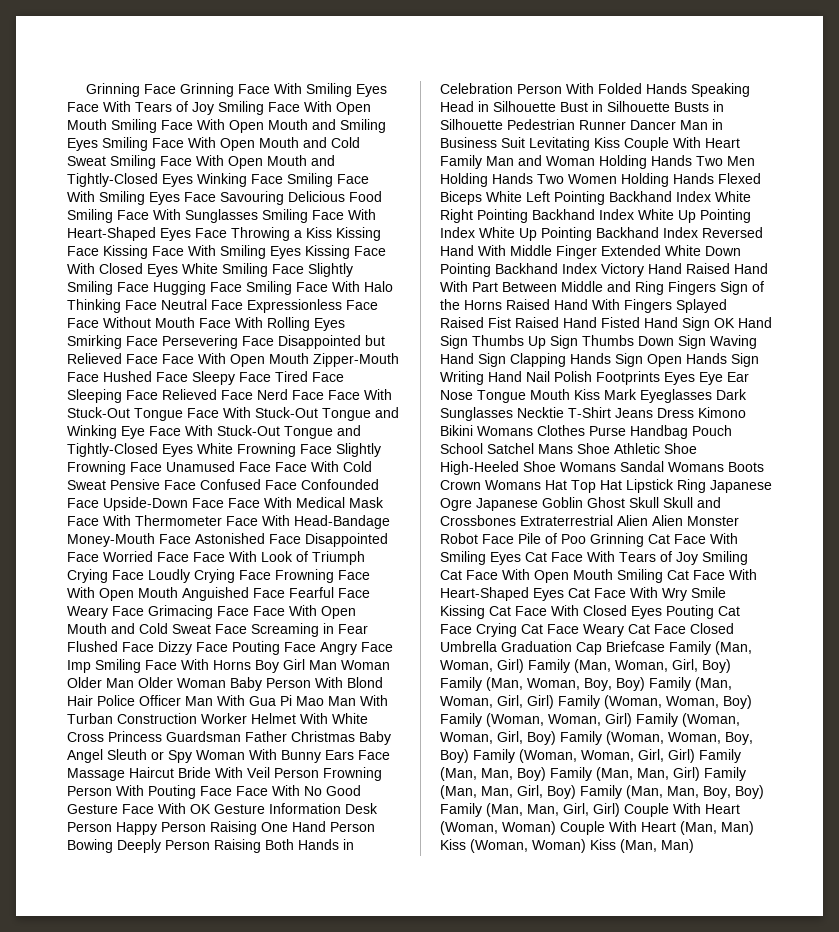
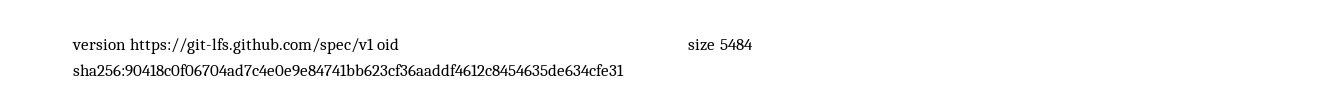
- Grinning Face Grinning Face With Smiling Eyes Face With Tears of Joy Smiling Face With Open Mouth Smiling Face With Open Mouth and Smiling Eyes Smiling Face With Open Mouth and Cold Sweat Smiling Face With Open Mouth and Tightly-Closed Eyes Winking Face Smiling Face With Smiling Eyes Face Savouring Delicious Food Smiling Face With Sunglasses Smiling Face With Heart-Shaped Eyes Face Throwing a Kiss Kissing Face Kissing Face With Smiling Eyes Kissing Face With Closed Eyes White Smiling Face Slightly Smiling Face Hugging Face Smiling Face With Halo Thinking Face Neutral Face Expressionless Face Face Without Mouth Face With Rolling Eyes Smirking Face Persevering Face Disappointed but Relieved Face Face With Open Mouth Zipper-Mouth Face Hushed Face Sleepy Face Tired Face Sleeping Face Relieved Face Nerd Face Face With Stuck-Out Tongue Face With Stuck-Out Tongue and Winking Eye Face With Stuck-Out Tongue and Tightly-Closed Eyes White Frowning Face Slightly Frowning Face Unamused Face Face With Cold Sweat Pensive Face Confused Face Confounded Face Upside-Down Face Face With Medical Mask Face With Thermometer Face With Head-Bandage Money-Mouth Face Astonished Face Disappointed Face Worried Face Face With Look of Triumph Crying Face Loudly Crying Face Frowning Face With Open Mouth Anguished Face Fearful Face Weary Face Grimacing Face Face With Open Mouth and Cold Sweat Face Screaming in Fear Flushed Face Dizzy Face Pouting Face Angry Face Imp Smiling Face With Horns Boy Girl Man Woman Older Man Older Woman Baby Person With Blond Hair Police Officer Man With Gua Pi Mao Man With Turban Construction Worker Helmet With White Cross Princess Guardsman Father Christmas Baby Angel Sleuth or Spy Woman With Bunny Ears Face Massage Haircut Bride With Veil Person Frowning Person With Pouting Face Face With No Good Gesture Face With OK Gesture Information Desk Person Happy Person Raising One Hand Person Bowing Deeply Person Raising Both Hands in Celebration Person With Folded Hands Speaking Head in Silhouette Bust in Silhouette Busts in Silhouette Pedestrian Runner Dancer Man in Business Suit Levitating Kiss Couple With Heart Family Man and Woman Holding Hands Two Men Holding Hands Two Women Holding Hands Flexed Biceps White Left Pointing Backhand Index White Right Pointing Backhand Index White Up Pointing Index White Up Pointing Backhand Index Reversed Hand With Middle Finger Extended White Down Pointing Backhand Index Victory Hand Raised Hand With Part Between Middle and Ring Fingers Sign of the Horns Raised Hand With Fingers Splayed Raised Fist Raised Hand Fisted Hand Sign OK Hand Sign Thumbs Up Sign Thumbs Down Sign Waving Hand Sign Clapping Hands Sign Open Hands Sign Writing Hand Nail Polish Footprints Eyes Eye Ear Nose Tongue Mouth Kiss Mark Eyeglasses Dark Sunglasses Necktie T-Shirt Jeans Dress Kimono Bikini Womans Clothes Purse Handbag Pouch School Satchel Mans Shoe Athletic Shoe High-Heeled Shoe Womans Sandal Womans Boots Crown Womans Hat Top Hat Lipstick Ring Japanese Ogre Japanese Goblin Ghost Skull Skull and Crossbones Extraterrestrial Alien Alien Monster Robot Face Pile of Poo Grinning Cat Face With Smiling Eyes Cat Face With Tears of Joy Smiling Cat Face With Open Mouth Smiling Cat Face With Heart-Shaped Eyes Cat Face With Wry Smile Kissing Cat Face With Closed Eyes Pouting Cat Face Crying Cat Face Weary Cat Face Closed Umbrella Graduation Cap Briefcase Family (Man, Woman, Girl) Family (Man, Woman, Girl, Boy) Family (Man, Woman, Boy, Boy) Family (Man, Woman, Girl, Girl) Family (Woman, Woman, Boy) Family (Woman, Woman, Girl) Family (Woman, Woman, Girl, Boy) Family (Woman, Woman, Boy, Boy) Family (Woman, Woman, Girl, Girl) Family (Man, Man, Boy) Family (Man, Man, Girl) Family (Man, Man, Girl, Boy) Family (Man, Man, Boy, Boy) Family (Man, Man, Girl, Girl) Couple With Heart (Woman, Woman) Couple With Heart (Man, Man) Kiss (Woman, Woman) Kiss (Man, Man)
+ version https://git-lfs.github.com/spec/v1 oid sha256:90418c0f06704ad7c4e0e9e84741bb623cf36aaddf4612c8454635de634cfe31 size 5484

